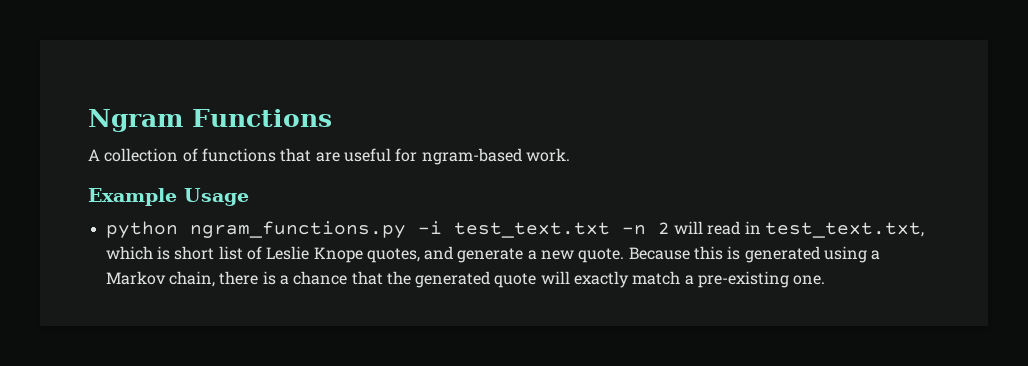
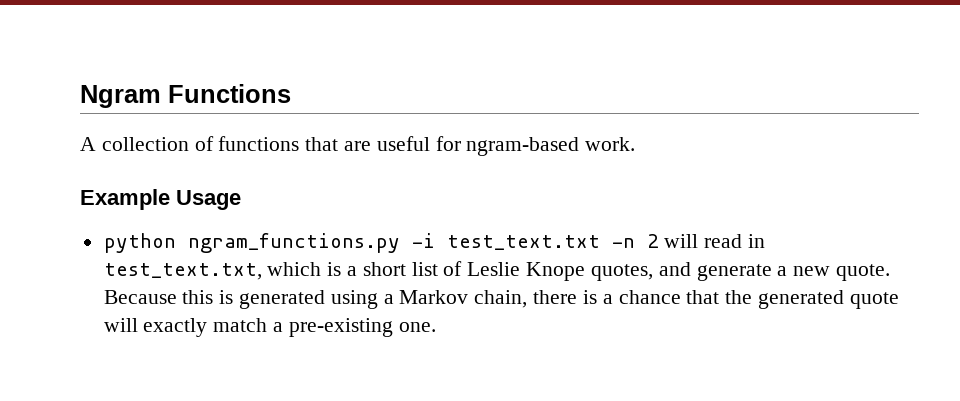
- python ngram_functions.py -i test_text.txt -n 2 will read in test_text.txt, which is short list of Leslie Knope quotes, and generate a new quote.
+ python ngram_functions.py -i test_text.txt -n 2 will read in test_text.txt, which is a short list of Leslie Knope quotes, and generate a new quote.

